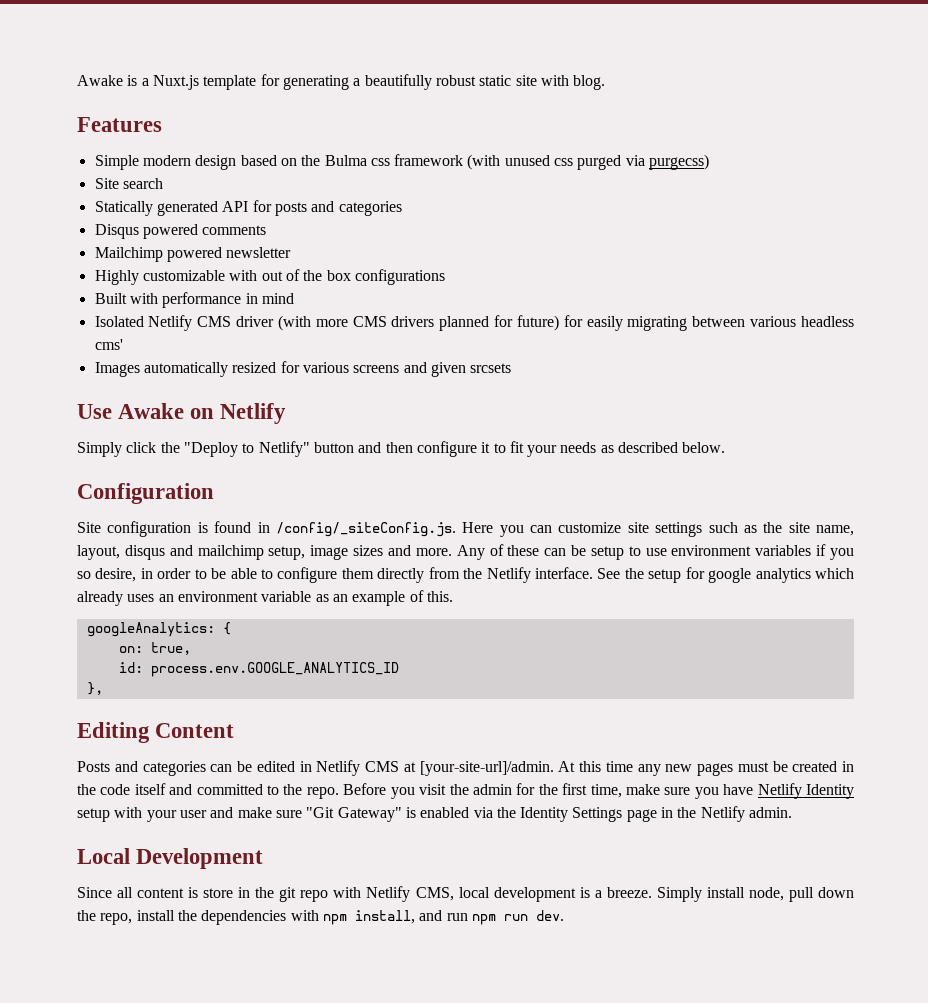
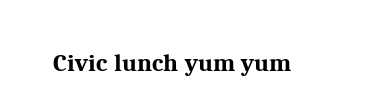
- Awake is a Nuxt.js template for generating a beautifully robust static site with blog.
- Features
- Simple modern design based on the Bulma css framework (with unused css purged via purgecss)
- Site search
- Statically generated API for posts and categories
- Disqus powered comments
- Mailchimp powered newsletter
- Highly customizable with out of the box configurations
- Built with performance in mind
- Isolated Netlify CMS driver (with more CMS drivers planned for future) for easily migrating between various headless cms'
- Images automatically resized for various screens and given srcsets
- Use Awake on Netlify
- Simply click the "Deploy to Netlify" button and then configure it to fit your needs as described below.
- Configuration
- Site configuration is found in /config/_siteConfig.js. Here you can customize site settings such as the site name, layout, disqus and mailchimp setup, image sizes and more. Any of these can be setup to use environment variables if you so desire, in order to be able to configure them directly from the Netlify interface. See the setup for google analytics which already uses an environment variable as an example of this.
- googleAnalytics: {
- on: true,
- id: process.env.GOOGLE_ANALYTICS_ID
- },
- Editing Content
- Posts and categories can be edited in Netlify CMS at [your-site-url]/admin. At this time any new pages must be created in the code itself and committed to the repo. Before you visit the admin for the first time, make sure you have Netlify Identity setup with your user and make sure "Git Gateway" is enabled via the Identity Settings page in the Netlify admin.
- Local Development
- Since all content is store in the git repo with Netlify CMS, local development is a breeze. Simply install node, pull down the repo, install the dependencies with npm install, and run npm run dev.
+ Civic lunch yum yum

